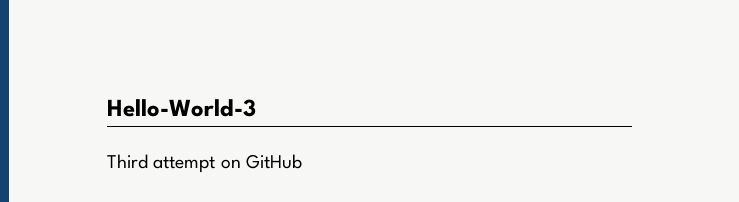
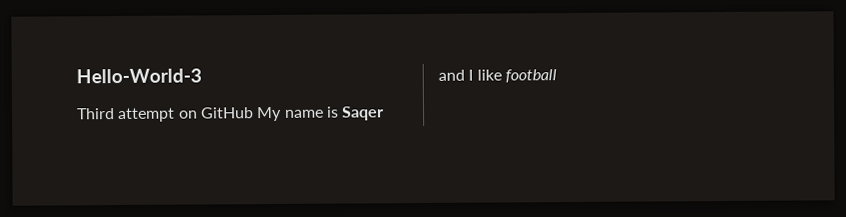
- Third attempt on GitHub
+ Third attempt on GitHub My name is Saqer and I like football

